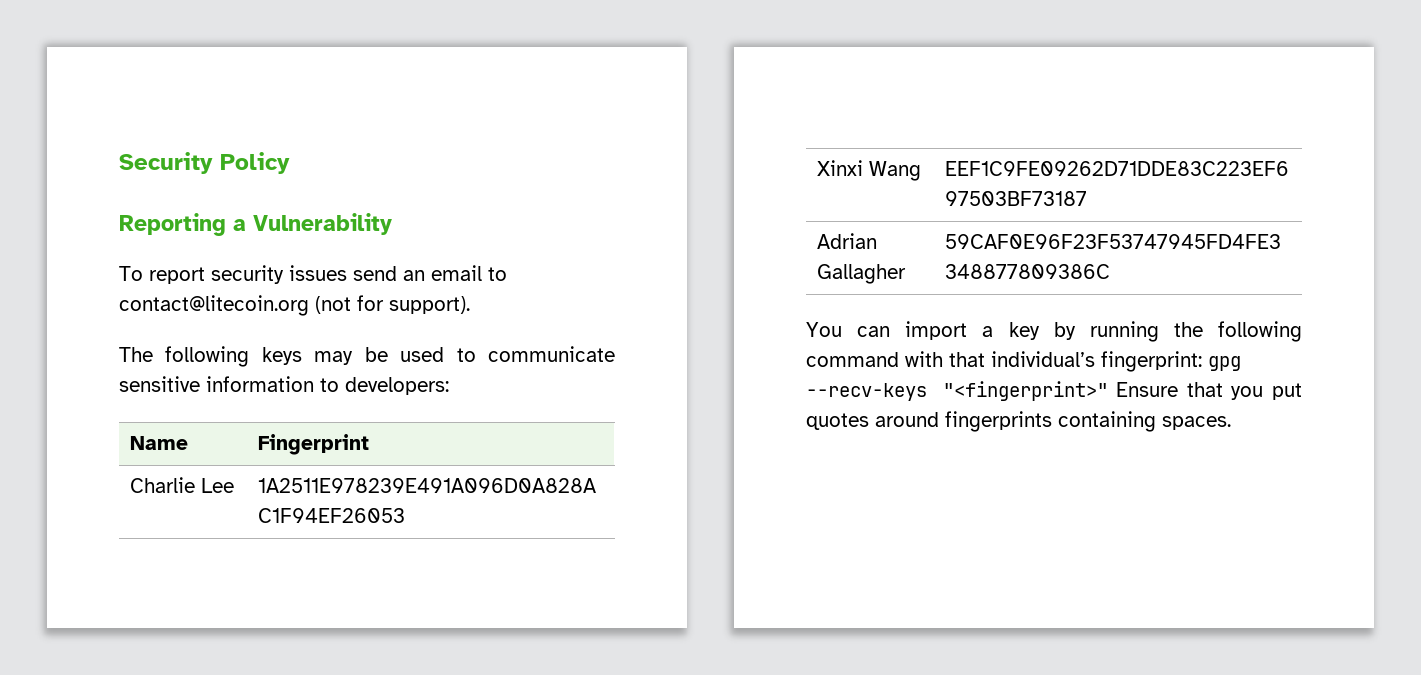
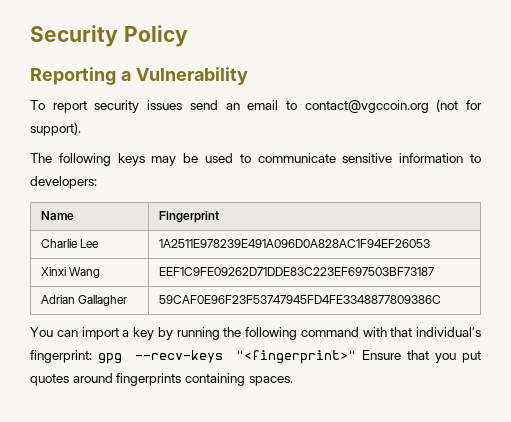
- To report security issues send an email to contact@litecoin.org (not for support).
+ To report security issues send an email to contact@vgccoin.org (not for support).

